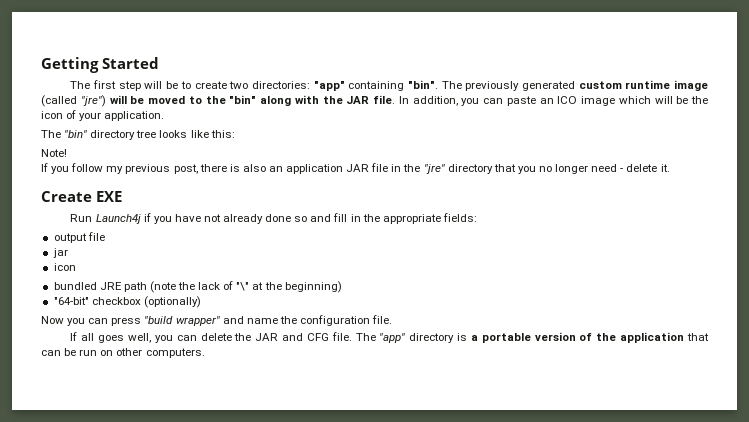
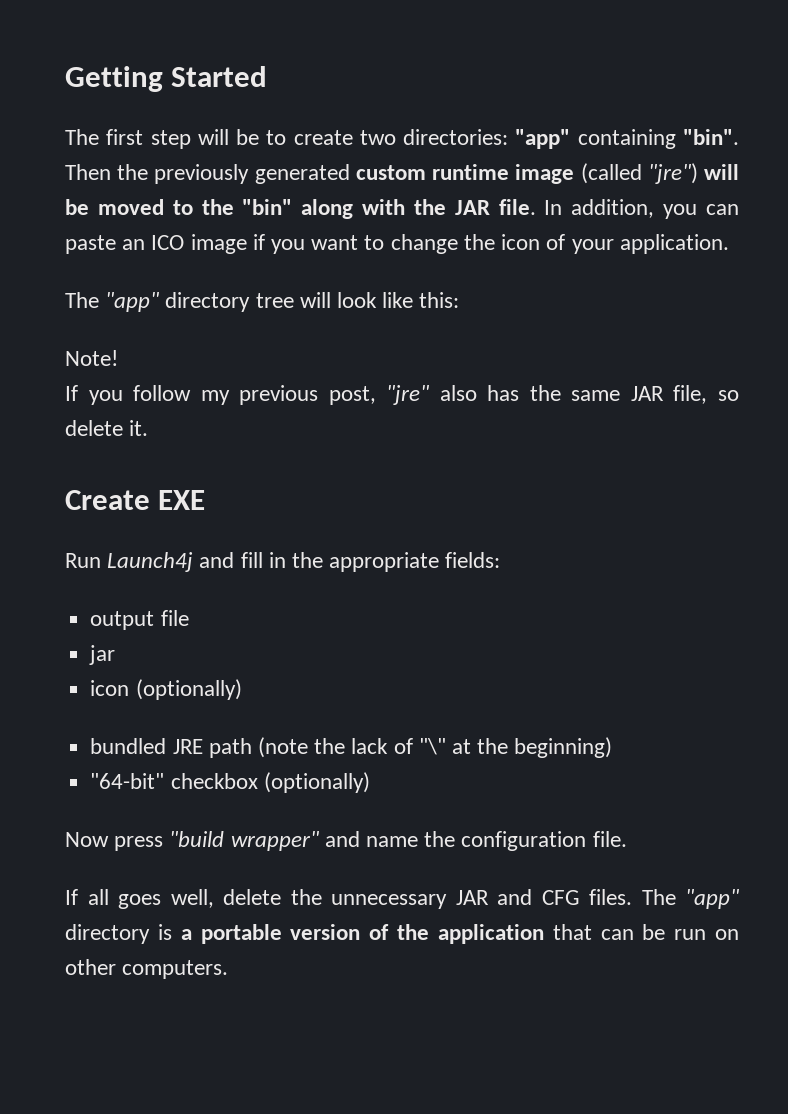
- The previously generated custom runtime image (called "jre") will be moved to the "bin" along with the JAR file.
+ Then the previously generated custom runtime image (called "jre") will be moved to the "bin" along with the JAR file.
- In addition, you can paste an ICO image which will be the icon of your application.
+ In addition, you can paste an ICO image if you want to change the icon of your application.
- The "bin" directory tree looks like this:
+ The "app" directory tree will look like this:
- If you follow my previous post, there is also an application JAR file in the "jre" directory that you no longer need - delete it.
+ If you follow my previous post, "jre" also has the same JAR file, so delete it.
- Run Launch4j if you have not already done so and fill in the appropriate fields:
+ Run Launch4j and fill in the appropriate fields:
  jar
- icon
+ icon (optionally)
- Now you can press "build wrapper" and name the configuration file.
+ Now press "build wrapper" and name the configuration file.
- If all goes well, you can delete the JAR and CFG file.
+ If all goes well, delete the unnecessary JAR and CFG files.

